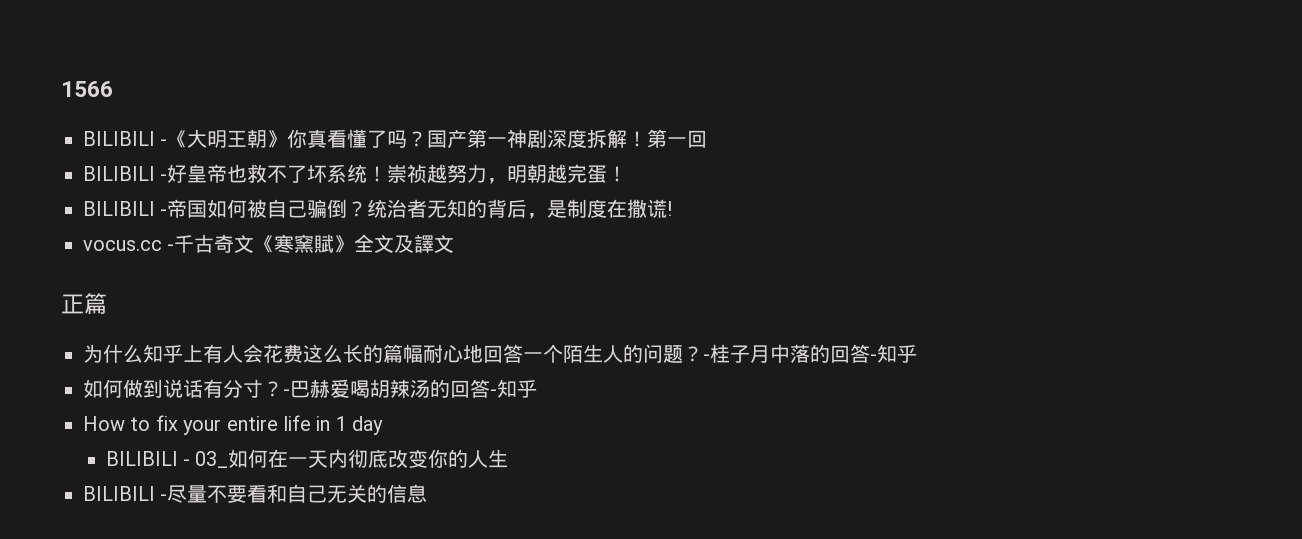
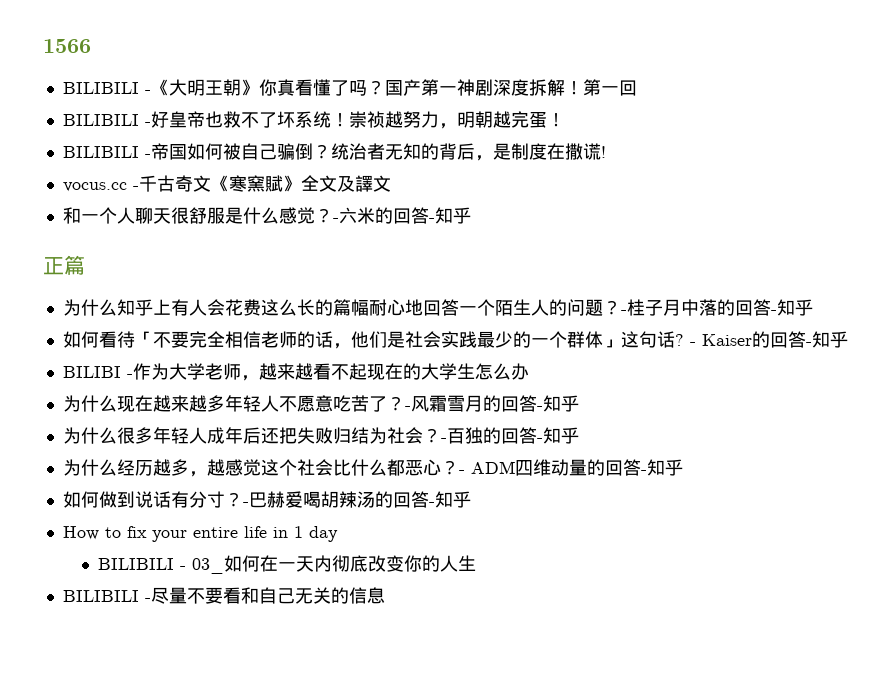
+ 和一个人聊天很舒服是什么感觉？-六米的回答-知乎
+ 如何看待「不要完全相信老师的话，他们是社会实践最少的一个群体」这句话? - Kaiser的回答-知乎
+ BILIBI -作为大学老师，越来越看不起现在的大学生怎么办
+ 为什么现在越来越多年轻人不愿意吃苦了？-风霜雪月的回答-知乎
+ 为什么很多年轻人成年后还把失败归结为社会？-百独的回答-知乎
+ 为什么经历越多，越感觉这个社会比什么都恶心？- ADM四维动量的回答-知乎

